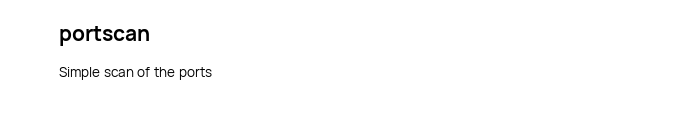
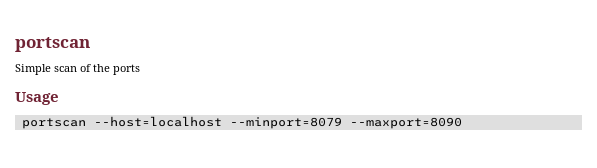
+ Usage
+ portscan --host=localhost --minport=8079 --maxport=8090

